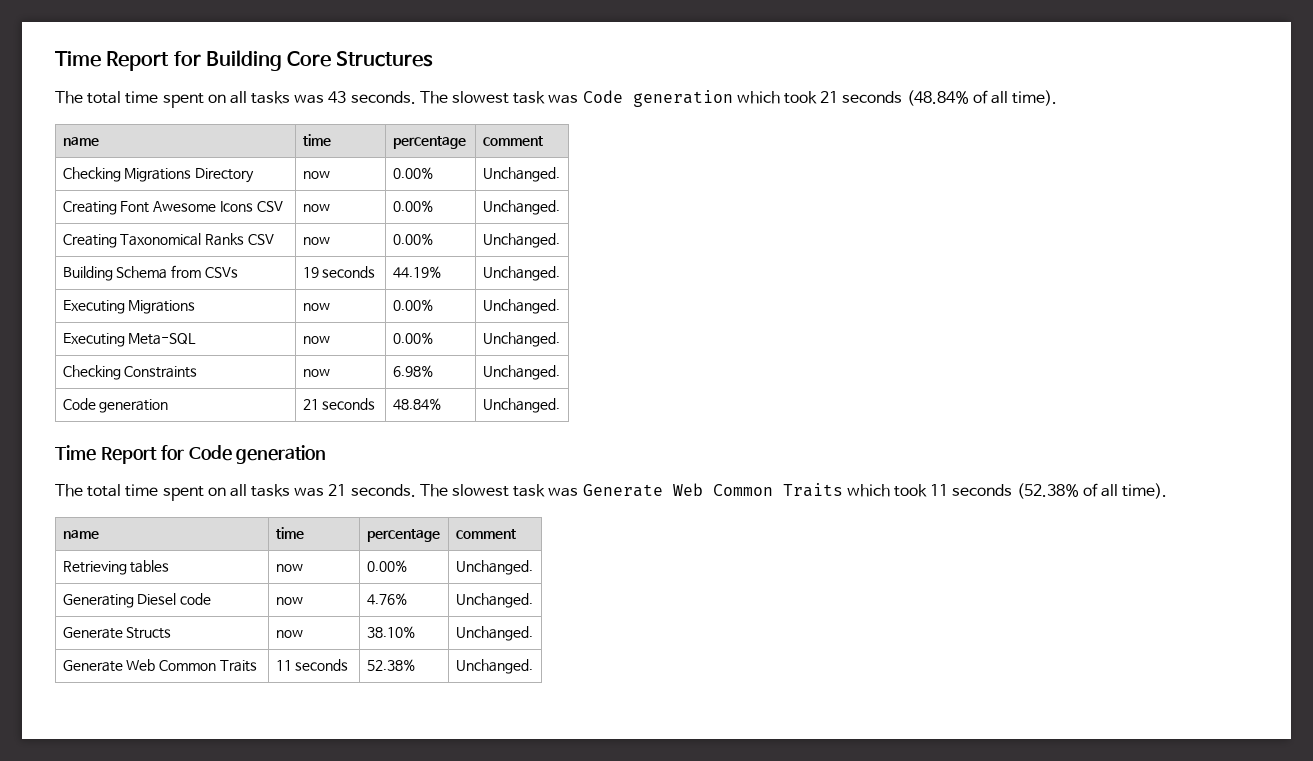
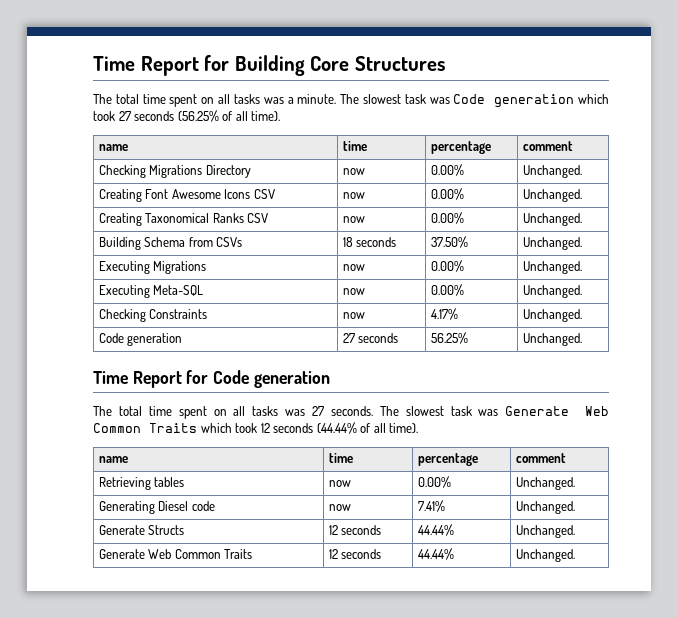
- The total time spent on all tasks was 43 seconds.
+ The total time spent on all tasks was a minute.
- The slowest task was Code generation which took 21 seconds (48.84% of all time).
+ The slowest task was Code generation which took 27 seconds (56.25% of all time).
- Building Schema from CSVs | 19 seconds | 44.19% | Unchanged.
+ Building Schema from CSVs | 18 seconds | 37.50% | Unchanged.
- Checking Constraints | now | 6.98% | Unchanged.
+ Checking Constraints | now | 4.17% | Unchanged.
- Code generation | 21 seconds | 48.84% | Unchanged.
+ Code generation | 27 seconds | 56.25% | Unchanged.
- The total time spent on all tasks was 21 seconds.
+ The total time spent on all tasks was 27 seconds.
- The slowest task was Generate Web Common Traits which took 11 seconds (52.38% of all time).
+ The slowest task was Generate Web Common Traits which took 12 seconds (44.44% of all time).
- Generating Diesel code | now | 4.76% | Unchanged.
+ Generating Diesel code | now | 7.41% | Unchanged.
- Generate Structs | now | 38.10% | Unchanged.
+ Generate Structs | 12 seconds | 44.44% | Unchanged.
- Generate Web Common Traits | 11 seconds | 52.38% | Unchanged.
+ Generate Web Common Traits | 12 seconds | 44.44% | Unchanged.

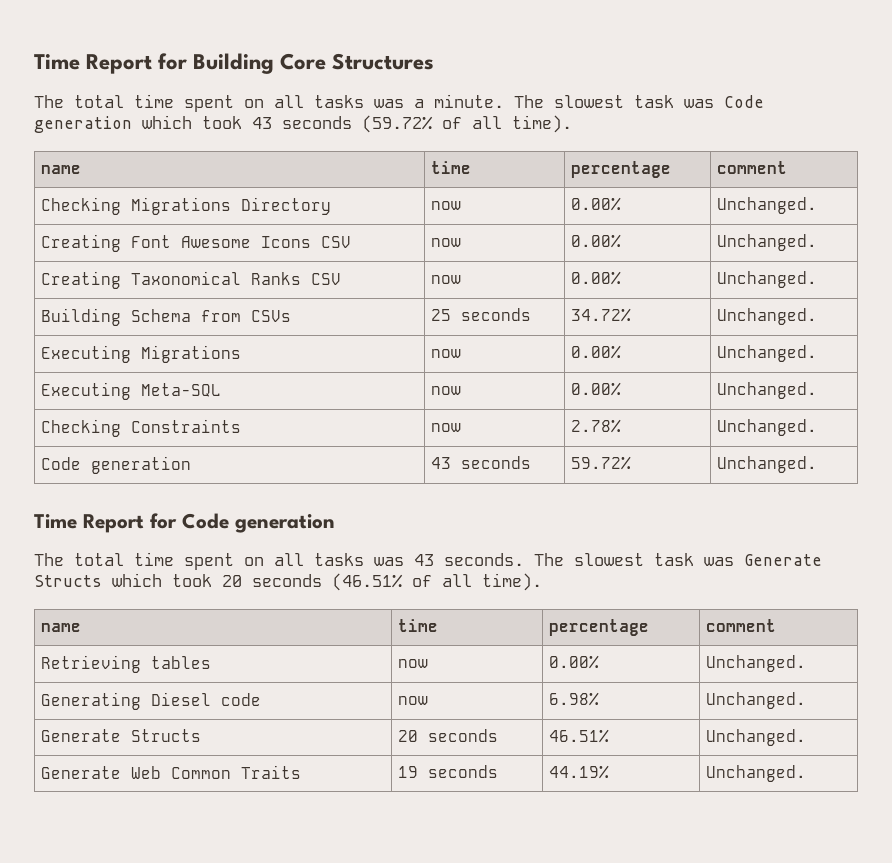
- The slowest task was Code generation which took 27 seconds (56.25% of all time).
+ The slowest task was Code generation which took 43 seconds (59.72% of all time).
- Building Schema from CSVs | 18 seconds | 37.50% | Unchanged.
+ Building Schema from CSVs | 25 seconds | 34.72% | Unchanged.
- Checking Constraints | now | 4.17% | Unchanged.
+ Checking Constraints | now | 2.78% | Unchanged.
- Code generation | 27 seconds | 56.25% | Unchanged.
+ Code generation | 43 seconds | 59.72% | Unchanged.
- The total time spent on all tasks was 27 seconds.
+ The total time spent on all tasks was 43 seconds.
- The slowest task was Generate Web Common Traits which took 12 seconds (44.44% of all time).
+ The slowest task was Generate Structs which took 20 seconds (46.51% of all time).
- Generating Diesel code | now | 7.41% | Unchanged.
+ Generating Diesel code | now | 6.98% | Unchanged.
- Generate Structs | 12 seconds | 44.44% | Unchanged.
+ Generate Structs | 20 seconds | 46.51% | Unchanged.
- Generate Web Common Traits | 12 seconds | 44.44% | Unchanged.
+ Generate Web Common Traits | 19 seconds | 44.19% | Unchanged.

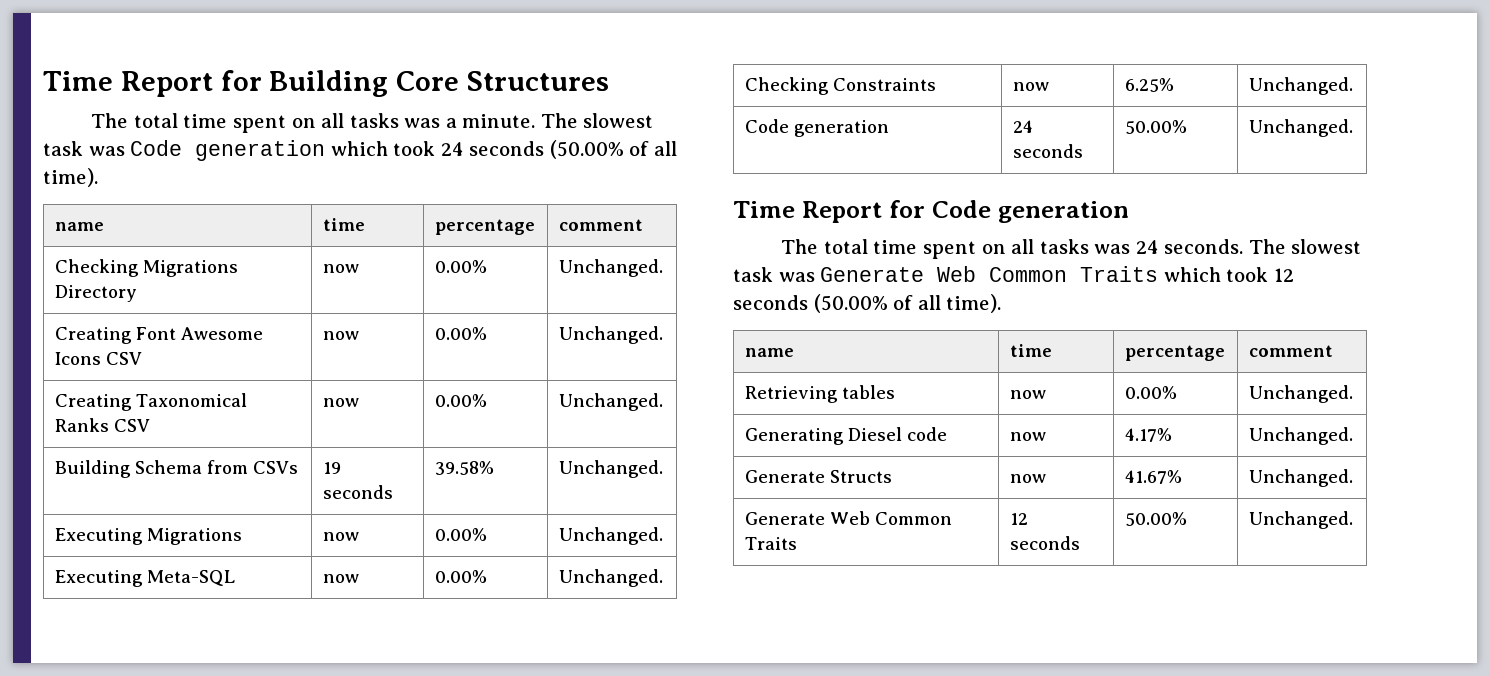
- The slowest task was Code generation which took 43 seconds (59.72% of all time).
+ The slowest task was Code generation which took 24 seconds (50.00% of all time).
- Building Schema from CSVs | 25 seconds | 34.72% | Unchanged.
+ Building Schema from CSVs | 19 seconds | 39.58% | Unchanged.
- Checking Constraints | now | 2.78% | Unchanged.
+ Checking Constraints | now | 6.25% | Unchanged.
- Code generation | 43 seconds | 59.72% | Unchanged.
+ Code generation | 24 seconds | 50.00% | Unchanged.
- The total time spent on all tasks was 43 seconds.
+ The total time spent on all tasks was 24 seconds.
- The slowest task was Generate Structs which took 20 seconds (46.51% of all time).
+ The slowest task was Generate Web Common Traits which took 12 seconds (50.00% of all time).
- Generating Diesel code | now | 6.98% | Unchanged.
+ Generating Diesel code | now | 4.17% | Unchanged.
- Generate Structs | 20 seconds | 46.51% | Unchanged.
+ Generate Structs | now | 41.67% | Unchanged.
- Generate Web Common Traits | 19 seconds | 44.19% | Unchanged.
+ Generate Web Common Traits | 12 seconds | 50.00% | Unchanged.

